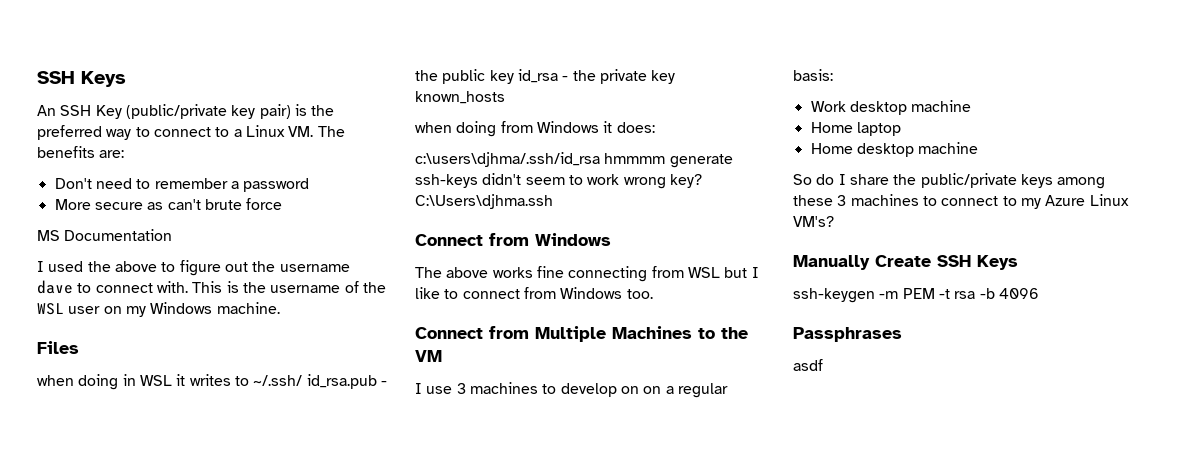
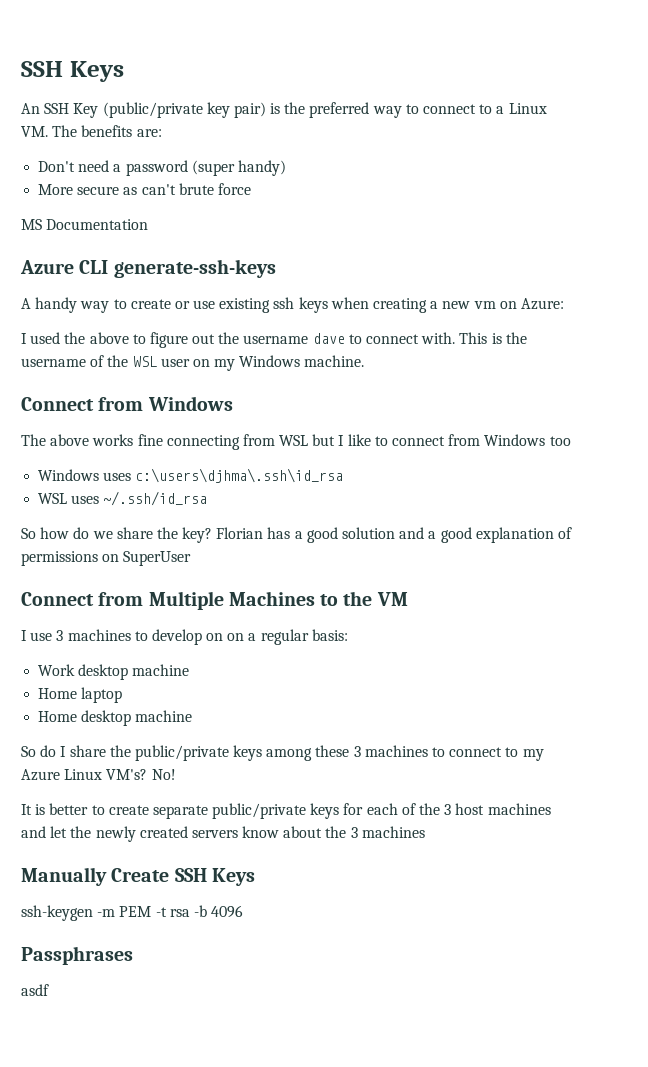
- Don't need to remember a password
+ Don't need a password (super handy)
+ Azure CLI generate-ssh-keys
+ A handy way to create or use existing ssh keys when creating a new vm on Azure:
- Files
- when doing in WSL it writes to ~/.ssh/ id_rsa.pub - the public key id_rsa - the private key known_hosts
- when doing from Windows it does:
- c:\users\djhma/.ssh/id_rsa hmmmm generate ssh-keys didn't seem to work wrong key? C:\Users\djhma.ssh
- The above works fine connecting from WSL but I like to connect from Windows too.
+ The above works fine connecting from WSL but I like to connect from Windows too
+ Windows uses c:\users\djhma\.ssh\id_rsa
+ WSL uses ~/.ssh/id_rsa
+ So how do we share the key? Florian has a good solution and a good explanation of permissions on SuperUser
+ No!
+ It is better to create separate public/private keys for each of the 3 host machines and let the newly created servers know about the 3 machines

